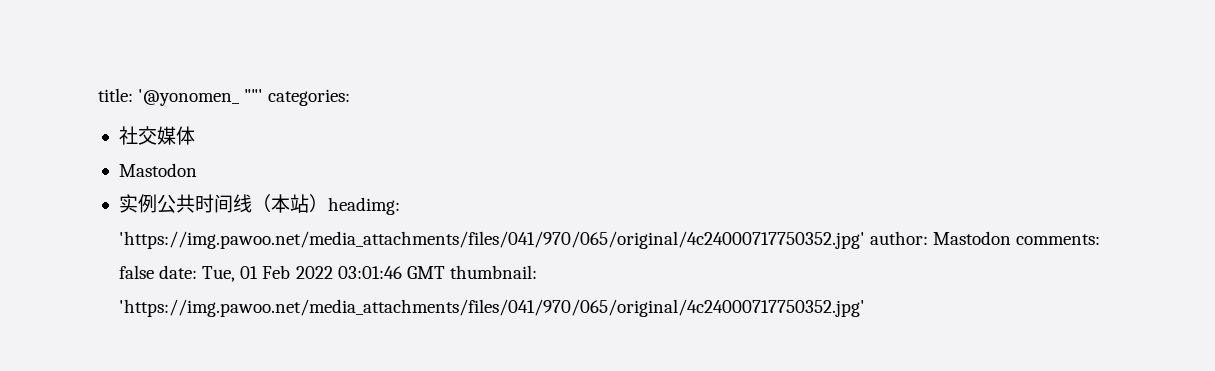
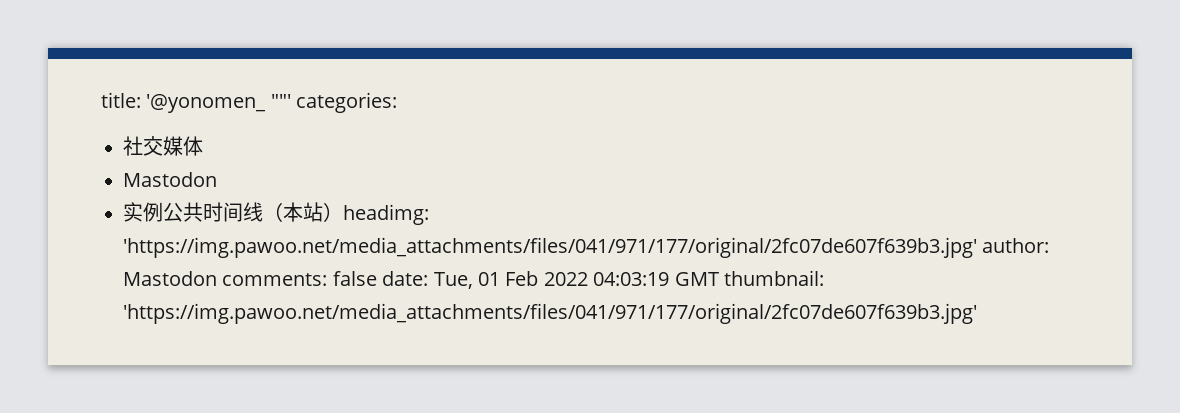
- 实例公共时间线（本站）headimg: 'https://img.pawoo.net/media_attachments/files/041/970/065/original/4c24000717750352.jpg' author: Mastodon comments: false date: Tue, 01 Feb 2022 03:01:46 GMT thumbnail: 'https://img.pawoo.net/media_attachments/files/041/970/065/original/4c24000717750352.jpg'
+ 实例公共时间线（本站）headimg: 'https://img.pawoo.net/media_attachments/files/041/971/177/original/2fc07de607f639b3.jpg' author: Mastodon comments: false date: Tue, 01 Feb 2022 04:03:19 GMT thumbnail: 'https://img.pawoo.net/media_attachments/files/041/971/177/original/2fc07de607f639b3.jpg'

